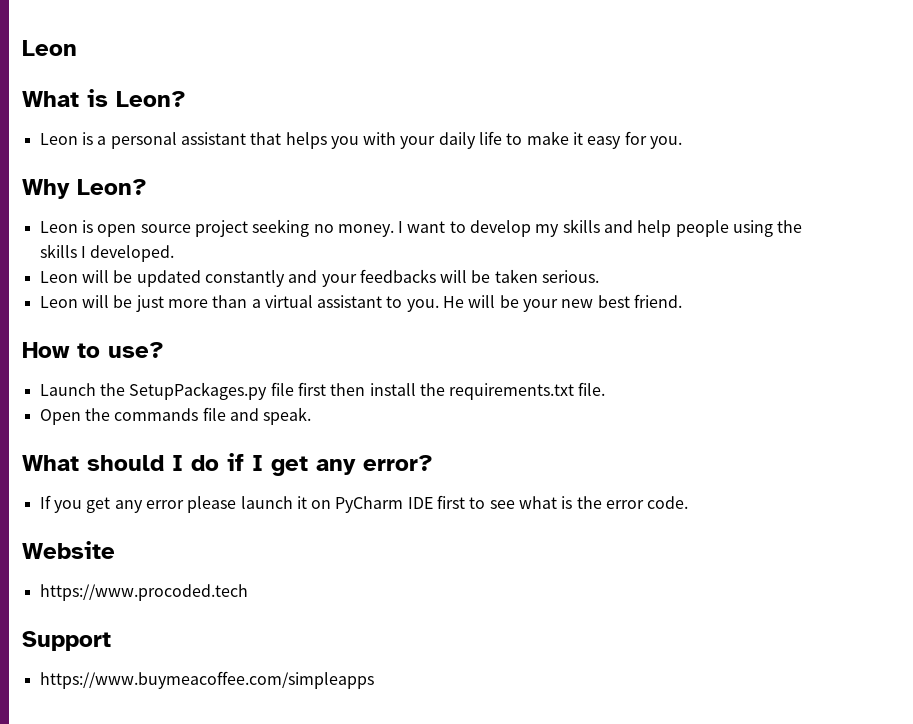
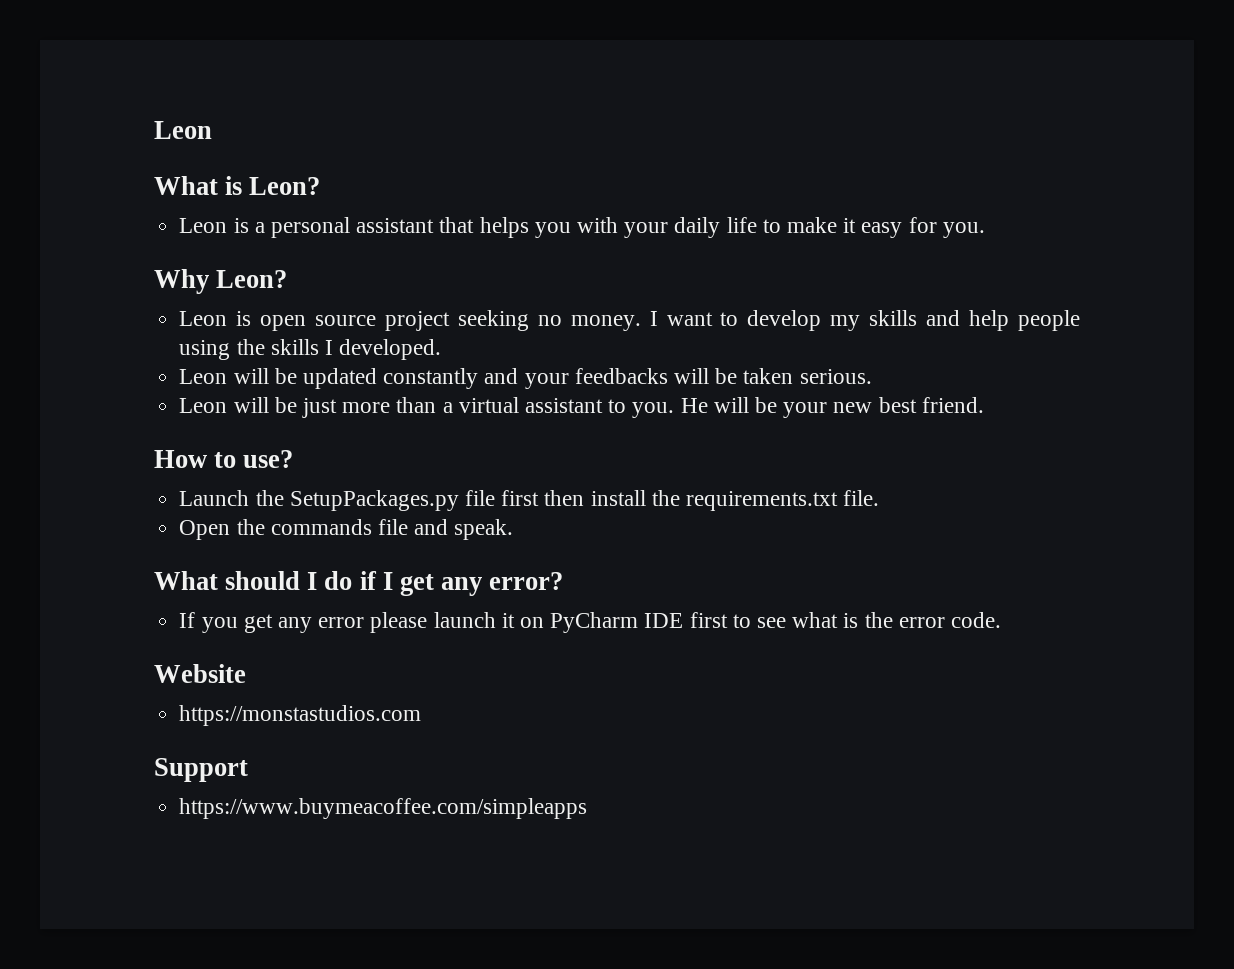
- https://www.procoded.tech
+ https://monstastudios.com

